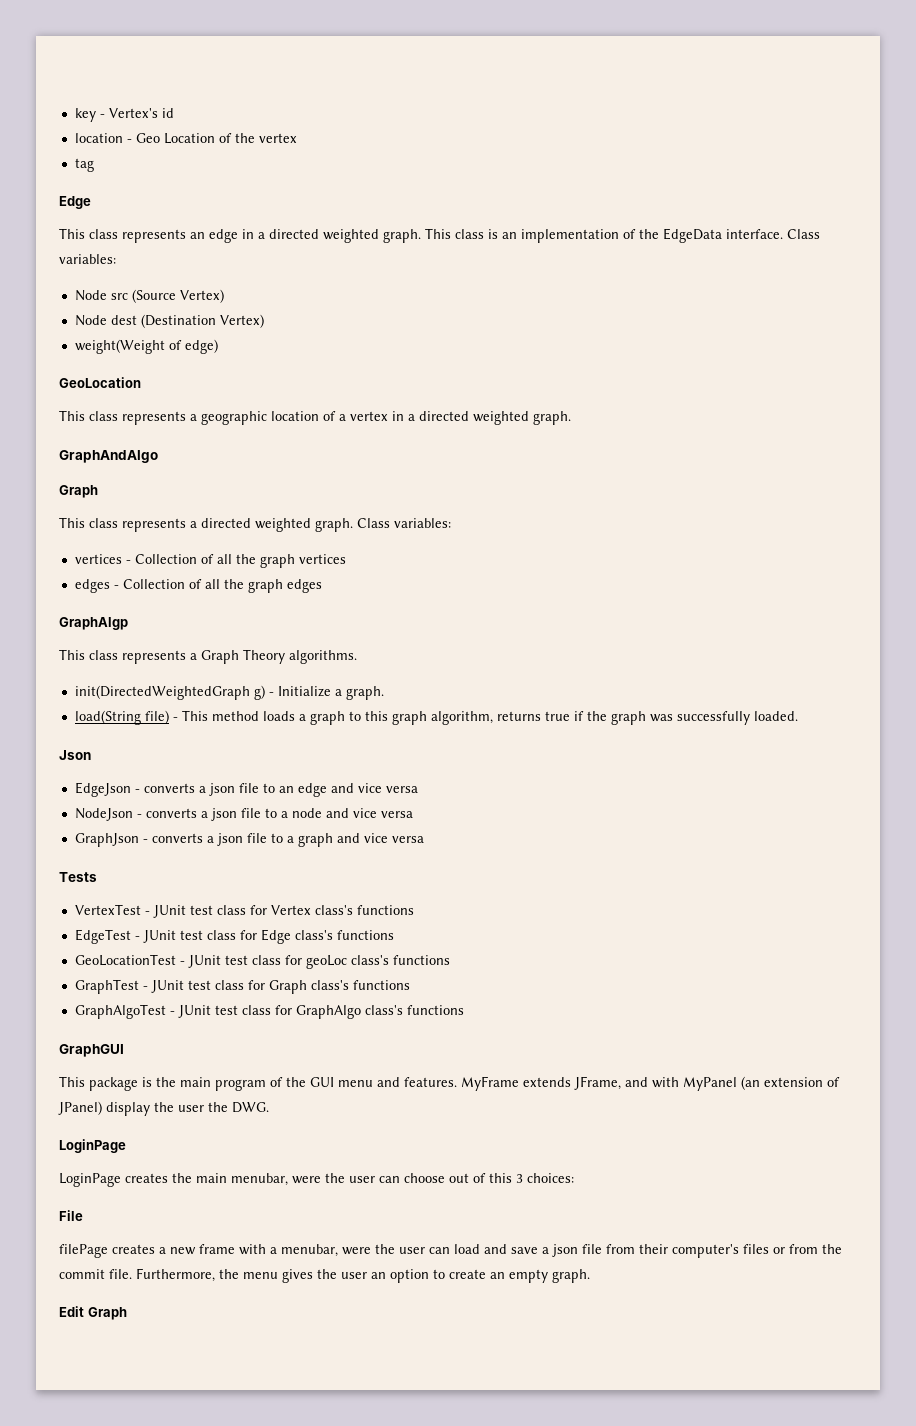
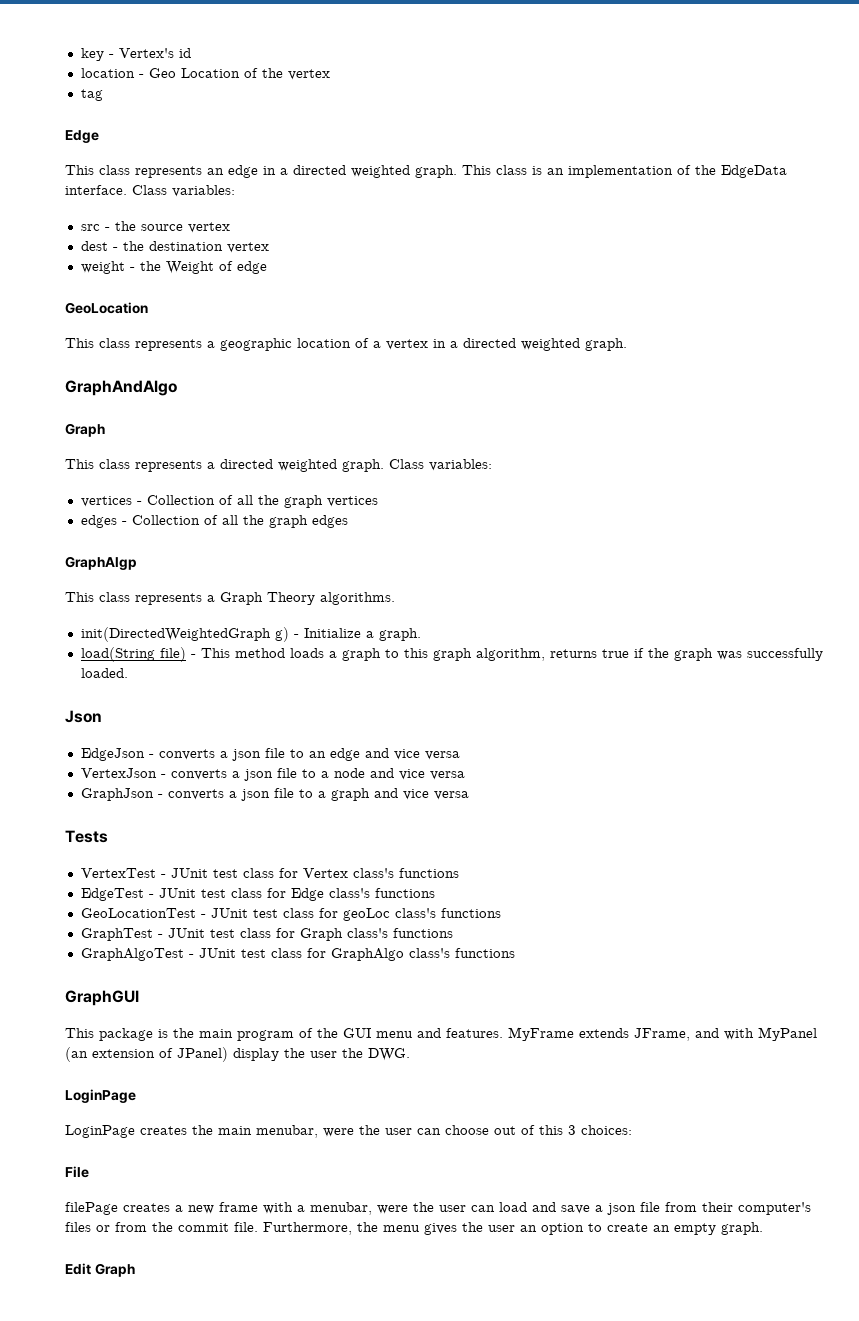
- Node src (Source Vertex)
- Node dest (Destination Vertex)
- weight(Weight of edge)
+ src - the source vertex
+ dest - the destination vertex
+ weight - the Weight of edge
- NodeJson - converts a json file to a node and vice versa
+ VertexJson - converts a json file to a node and vice versa

